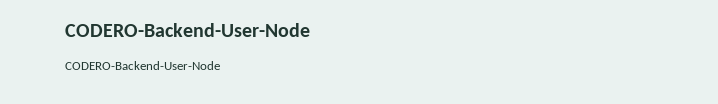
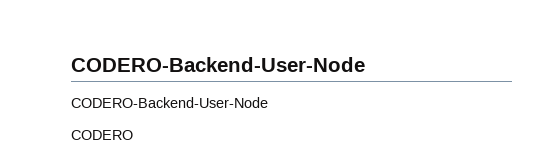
+ CODERO

